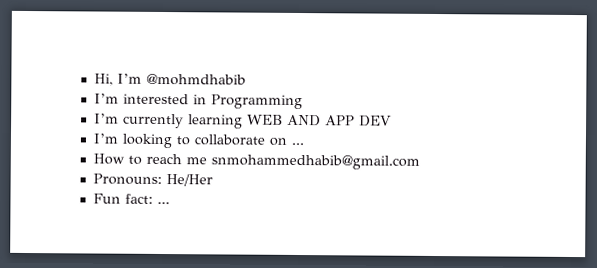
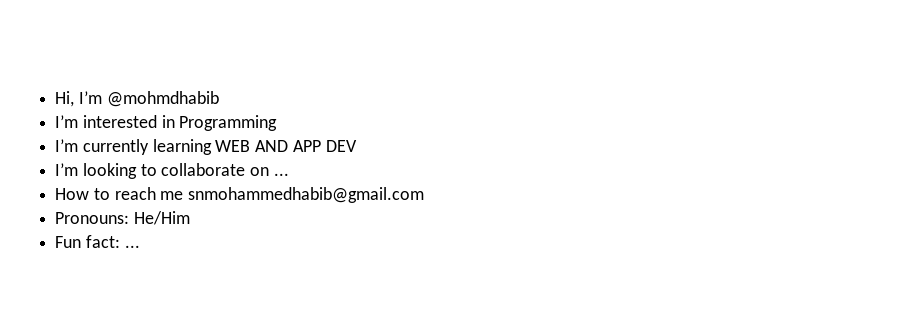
- Pronouns: He/Her
+ Pronouns: He/Him

